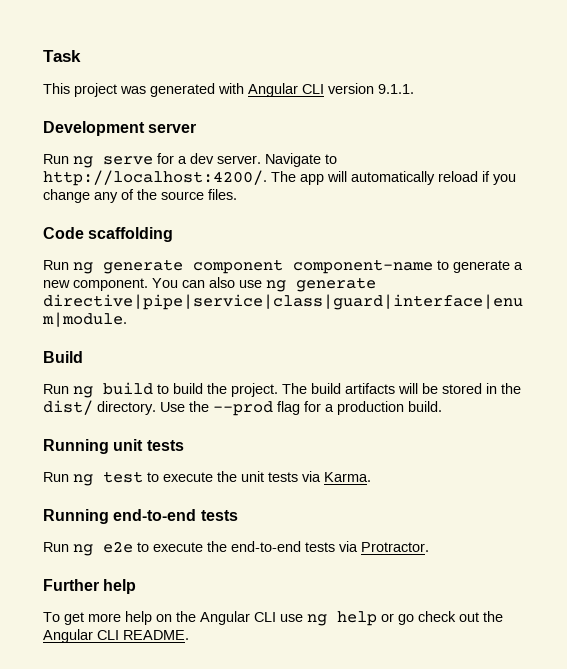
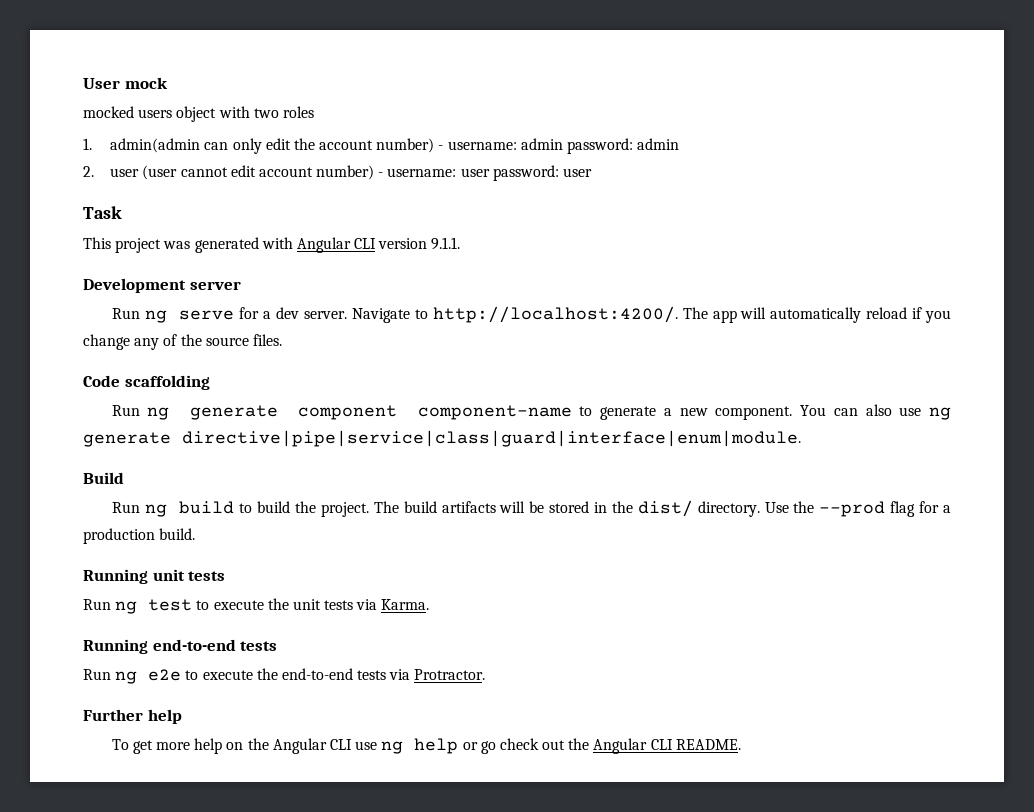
+ User mock
+ mocked users object with two roles
+ 1. admin(admin can only edit the account number) - username: admin password: admin
+ 2. user (user cannot edit account number) - username: user password: user

